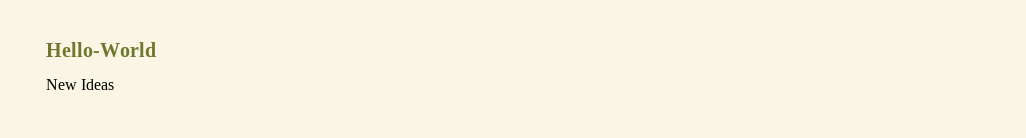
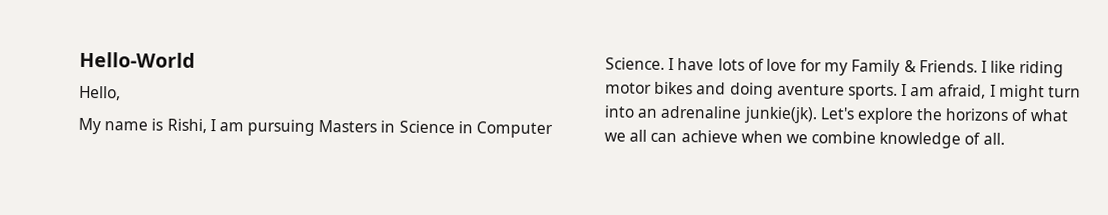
- New Ideas
+ Hello,
+ My name is Rishi, I am pursuing Masters in Science in Computer Science. I have lots of love for my Family & Friends. I like riding motor bikes and doing aventure sports. I am afraid, I might turn into an adrenaline junkie(jk). Let's explore the horizons of what we all can achieve when we combine knowledge of all.

